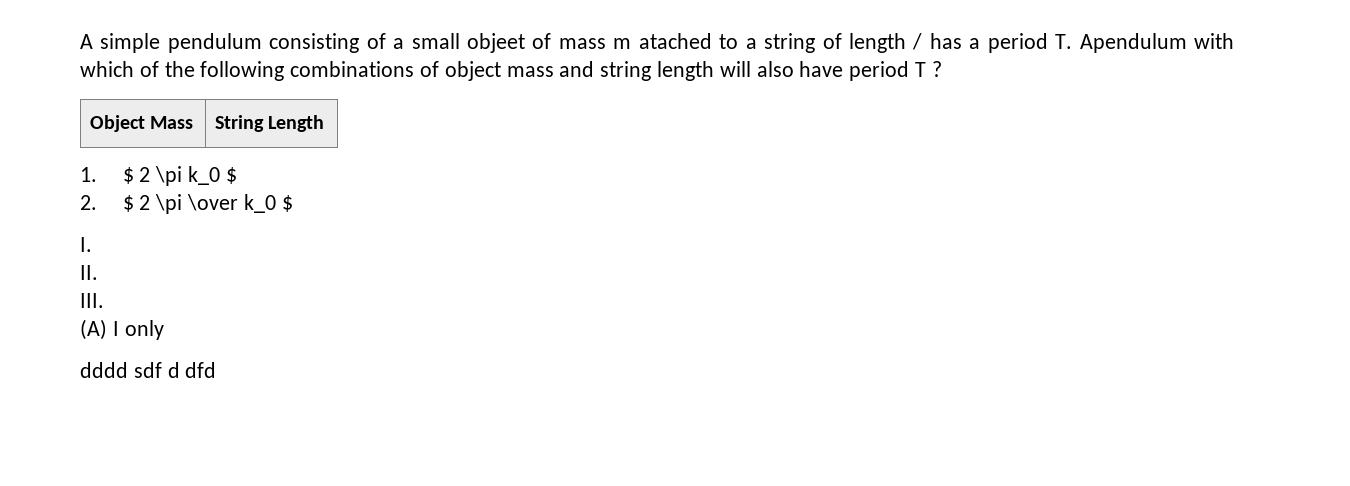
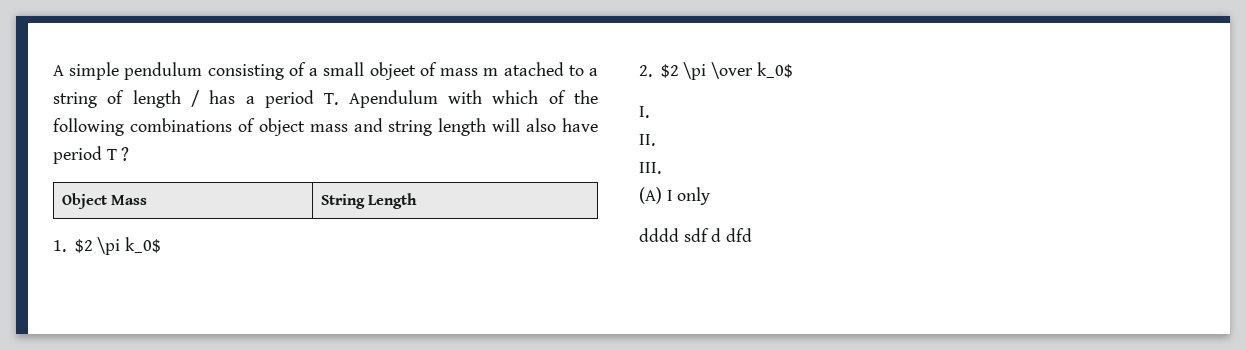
- 1. $ 2 \pi k_0 $
- 2. $ 2 \pi \over k_0 $
+ 1. $2 \pi k_0$
+ 2. $2 \pi \over k_0$

